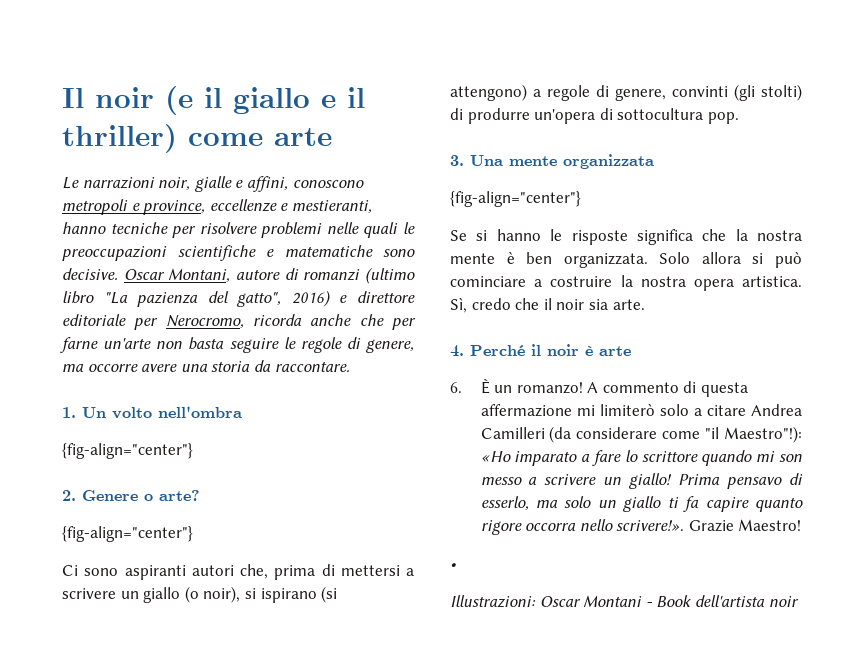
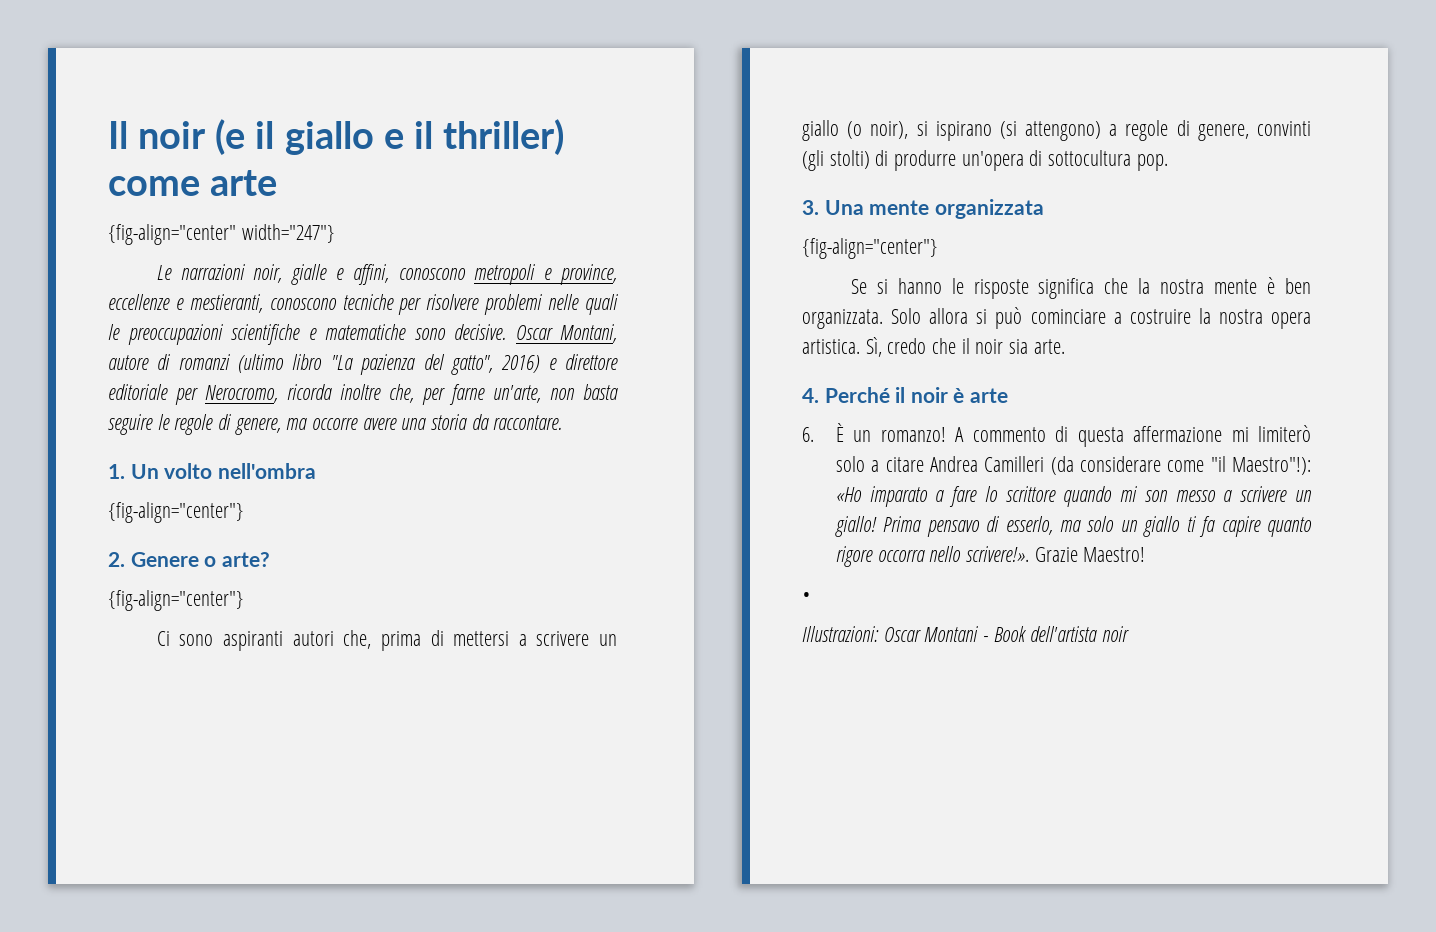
+ {fig-align="center" width="247"}
- Le narrazioni noir, gialle e affini, conoscono metropoli e province, eccellenze e mestieranti, hanno tecniche per risolvere problemi nelle quali le preoccupazioni scientifiche e matematiche sono decisive.
+ Le narrazioni noir, gialle e affini, conoscono metropoli e province, eccellenze e mestieranti, conoscono tecniche per risolvere problemi nelle quali le preoccupazioni scientifiche e matematiche sono decisive.
- Oscar Montani, autore di romanzi (ultimo libro "La pazienza del gatto", 2016) e direttore editoriale per Nerocromo, ricorda anche che per farne un'arte non basta seguire le regole di genere, ma occorre avere una storia da raccontare.
+ Oscar Montani, autore di romanzi (ultimo libro "La pazienza del gatto", 2016) e direttore editoriale per Nerocromo, ricorda inoltre che, per farne un'arte, non basta seguire le regole di genere, ma occorre avere una storia da raccontare.

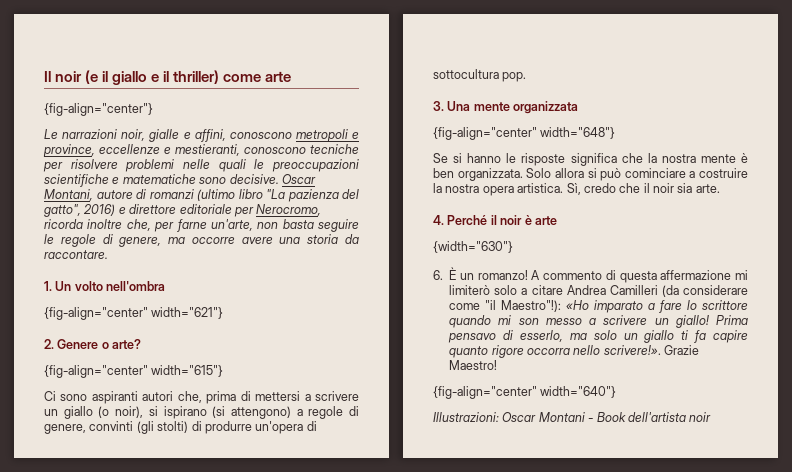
- {fig-align="center" width="247"}
+ {fig-align="center"}
  1. Un volto nell'ombra
- {fig-align="center"}
+ {fig-align="center" width="621"}
  2. Genere o arte?
- {fig-align="center"}
+ {fig-align="center" width="615"}
  3. Una mente organizzata
- {fig-align="center"}
+ {fig-align="center" width="648"}
+ {width="630"}
- •
+ {fig-align="center" width="640"}

